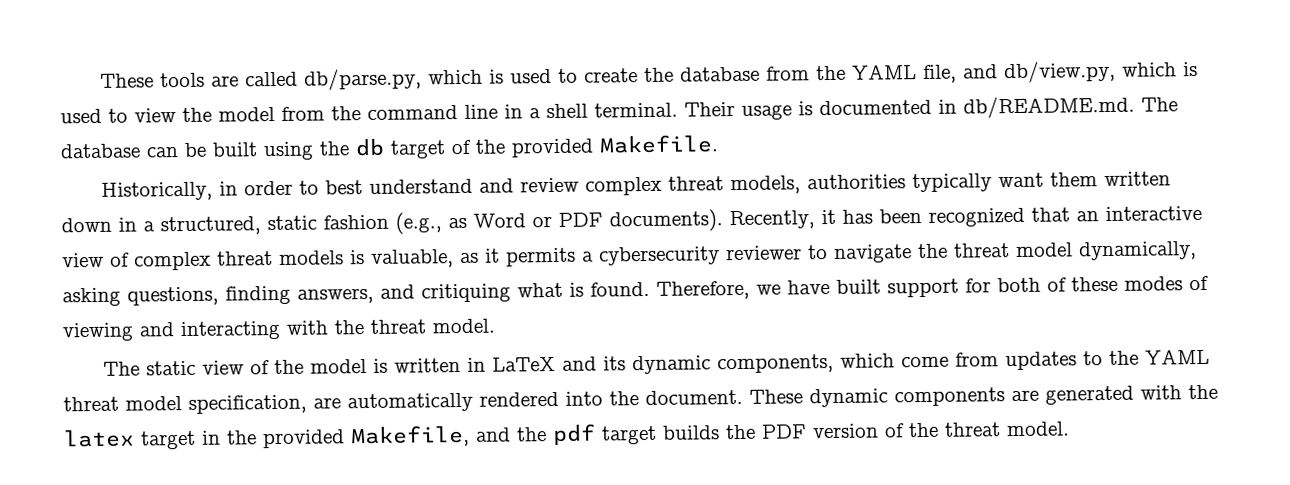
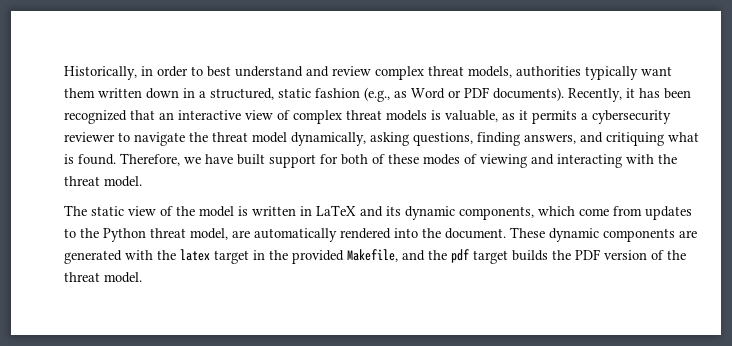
- These tools are called db/parse.py, which is used to create the database from the YAML file, and db/view.py, which is used to view the model from the command line in a shell terminal. Their usage is documented in db/README.md. The database can be built using the db target of the provided Makefile.
- The static view of the model is written in LaTeX and its dynamic components, which come from updates to the YAML threat model specification, are automatically rendered into the document.
+ The static view of the model is written in LaTeX and its dynamic components, which come from updates to the Python threat model, are automatically rendered into the document.

